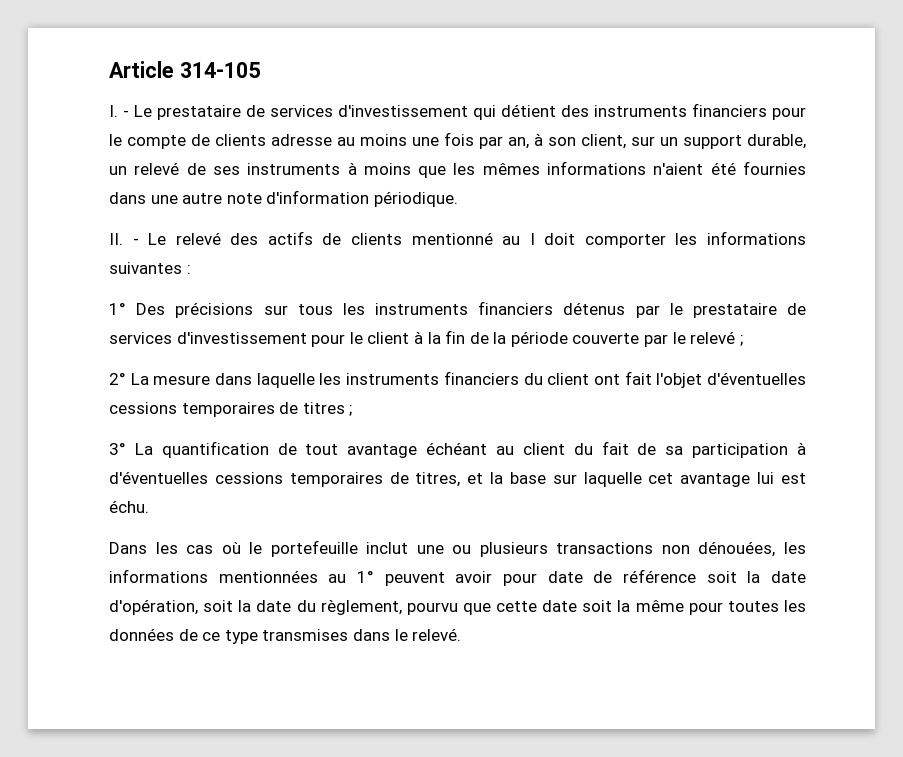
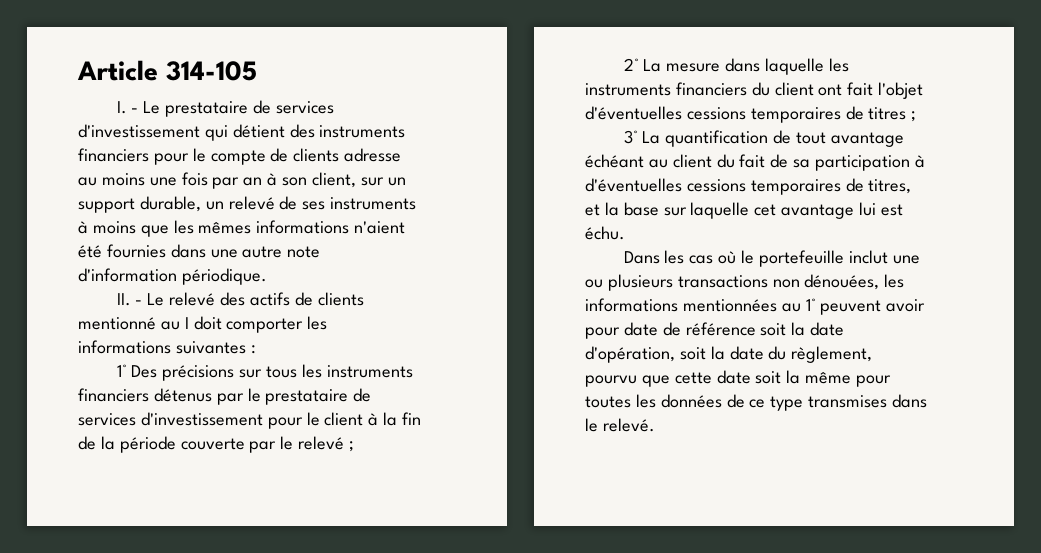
- I. - Le prestataire de services d'investissement qui détient des instruments financiers pour le compte de clients adresse au moins une fois par an, à son client, sur un support durable, un relevé de ses instruments à moins que les mêmes informations n'aient été fournies dans une autre note d'information périodique.
+ I. - Le prestataire de services d'investissement qui détient des instruments financiers pour le compte de clients adresse au moins une fois par an à son client, sur un support durable, un relevé de ses instruments à moins que les mêmes informations n'aient été fournies dans une autre note d'information périodique.

